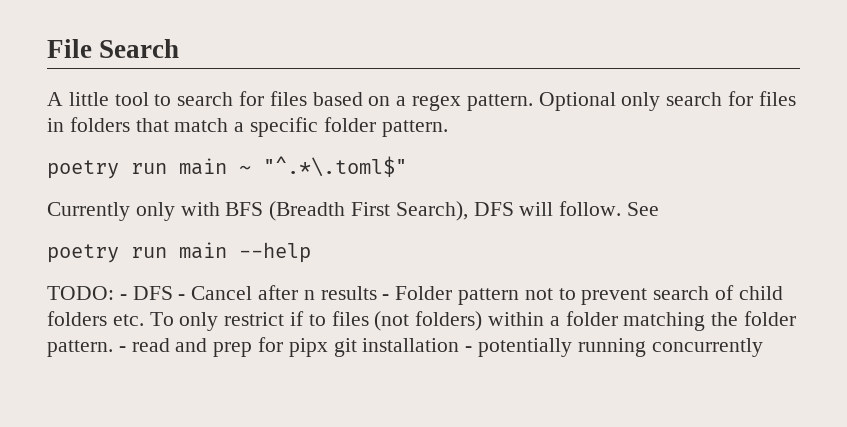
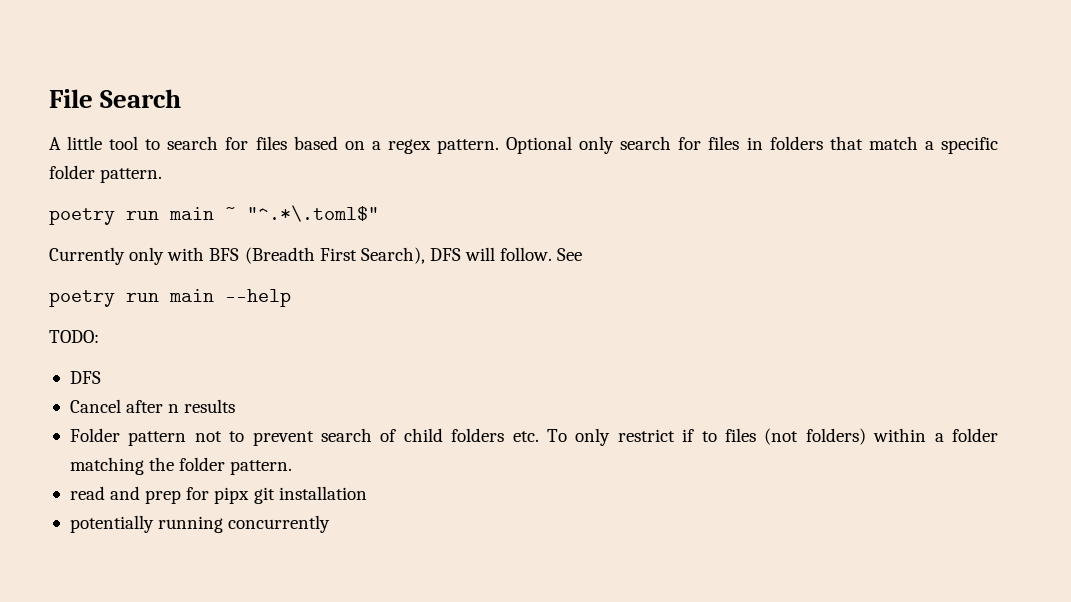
- TODO: - DFS - Cancel after n results - Folder pattern not to prevent search of child folders etc. To only restrict if to files (not folders) within a folder matching the folder pattern. - read and prep for pipx git installation - potentially running concurrently
+ TODO:
+ DFS
+ Cancel after n results
+ Folder pattern not to prevent search of child folders etc. To only restrict if to files (not folders) within a folder matching the folder pattern.
+ read and prep for pipx git installation
+ potentially running concurrently

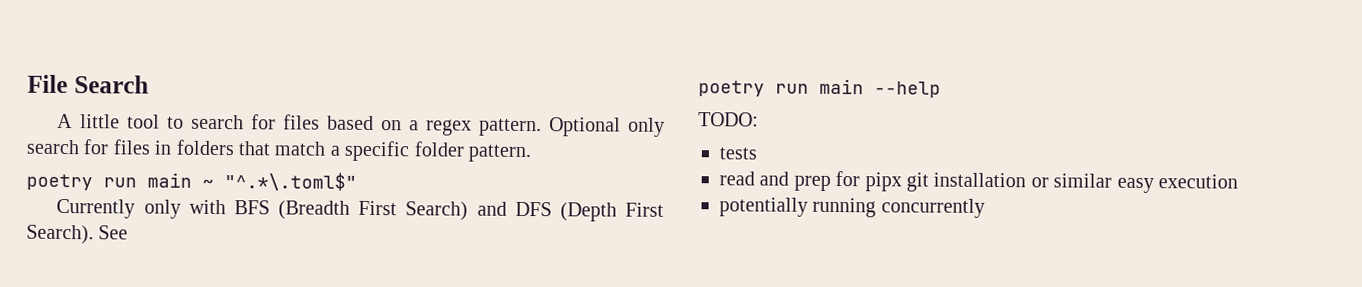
- Currently only with BFS (Breadth First Search), DFS will follow.
+ Currently only with BFS (Breadth First Search) and DFS (Depth First Search).
  TODO:
- DFS
- Cancel after n results
- Folder pattern not to prevent search of child folders etc. To only restrict if to files (not folders) within a folder matching the folder pattern.
+ tests
- read and prep for pipx git installation
+ read and prep for pipx git installation or similar easy execution

